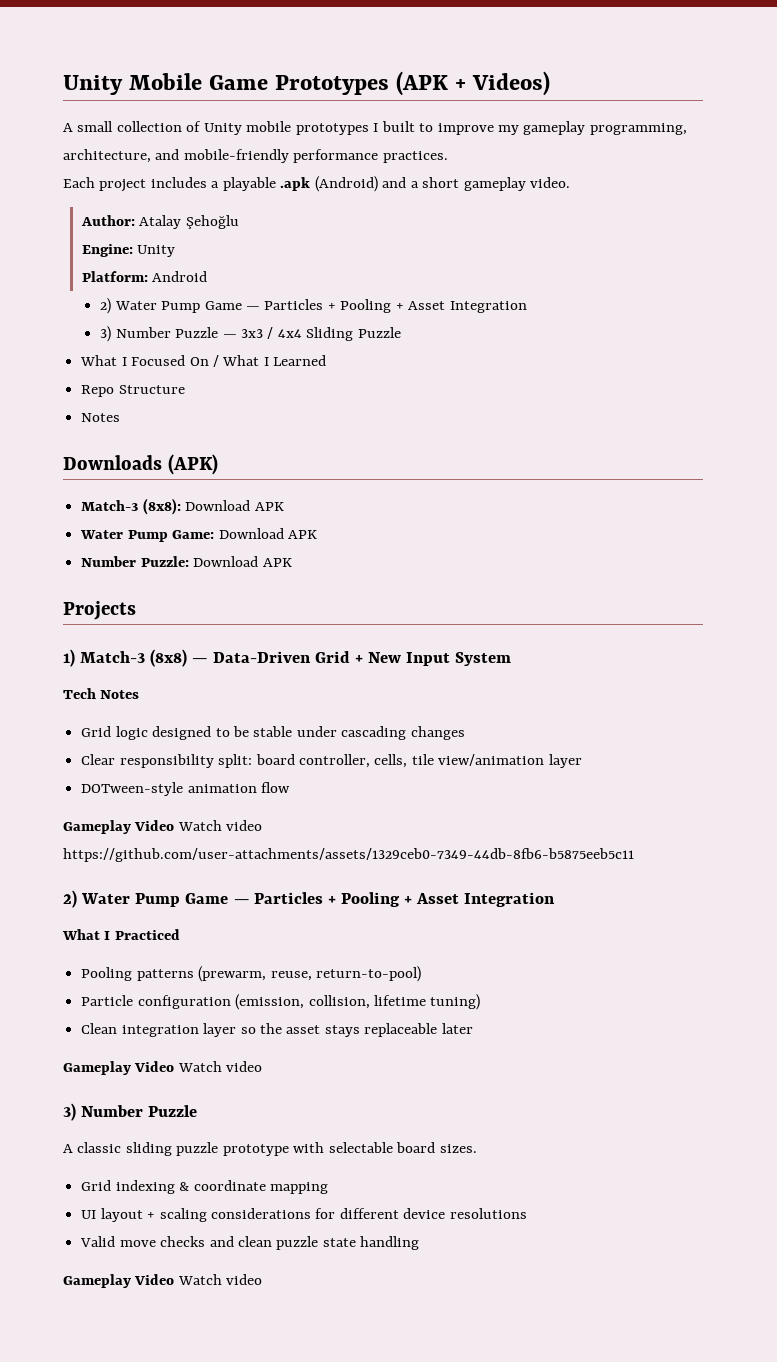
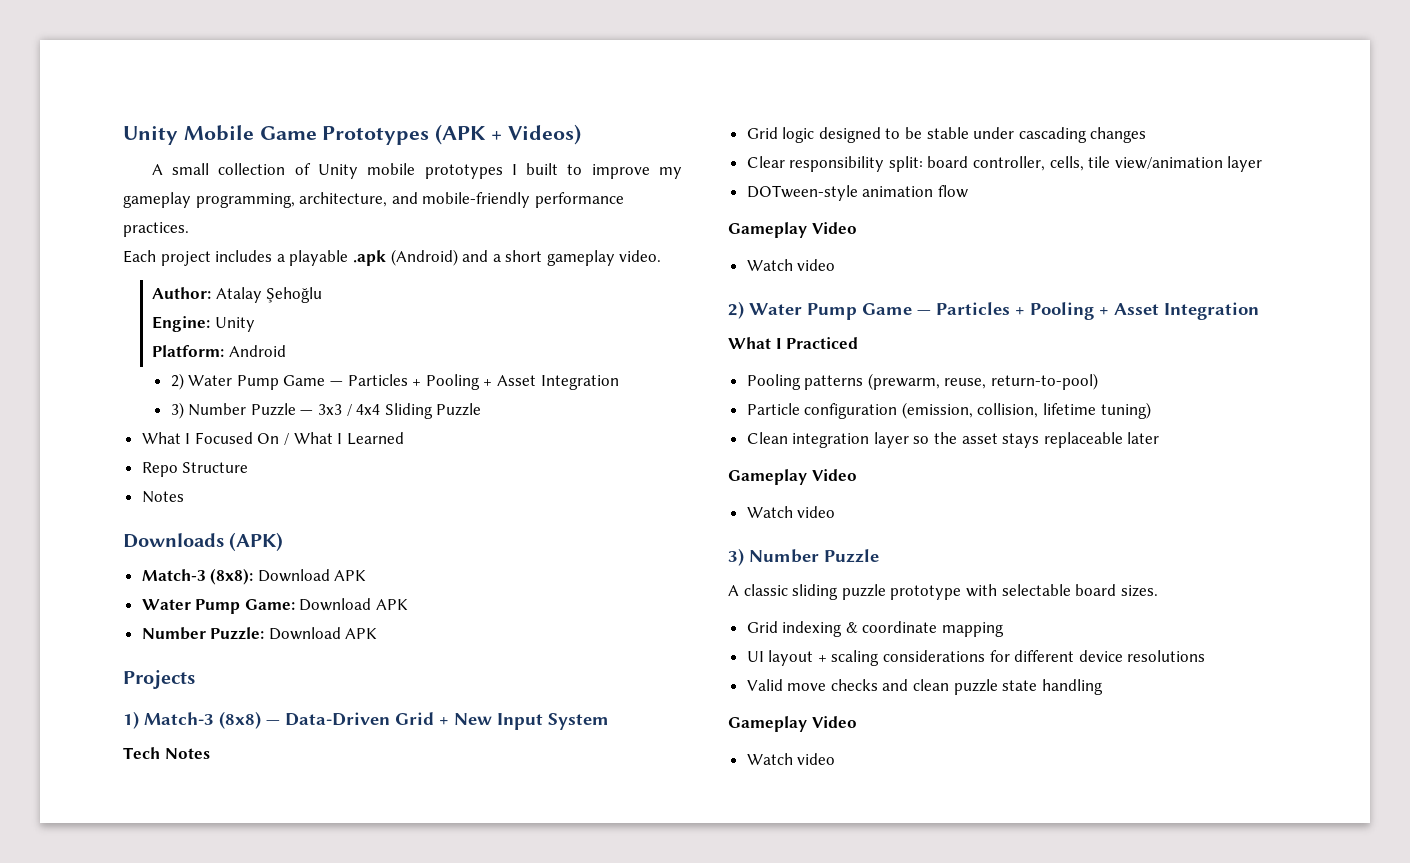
  DOTween-style animation flow
- Gameplay Video Watch video https://github.com/user-attachments/assets/1329ceb0-7349-44db-8fb6-b5875eeb5c11
+ Gameplay Video
+ Watch video
  Clean integration layer so the asset stays replaceable later
- Gameplay Video Watch video
+ Gameplay Video
+ Watch video
  Valid move checks and clean puzzle state handling
- Gameplay Video Watch video
+ Gameplay Video
+ Watch video

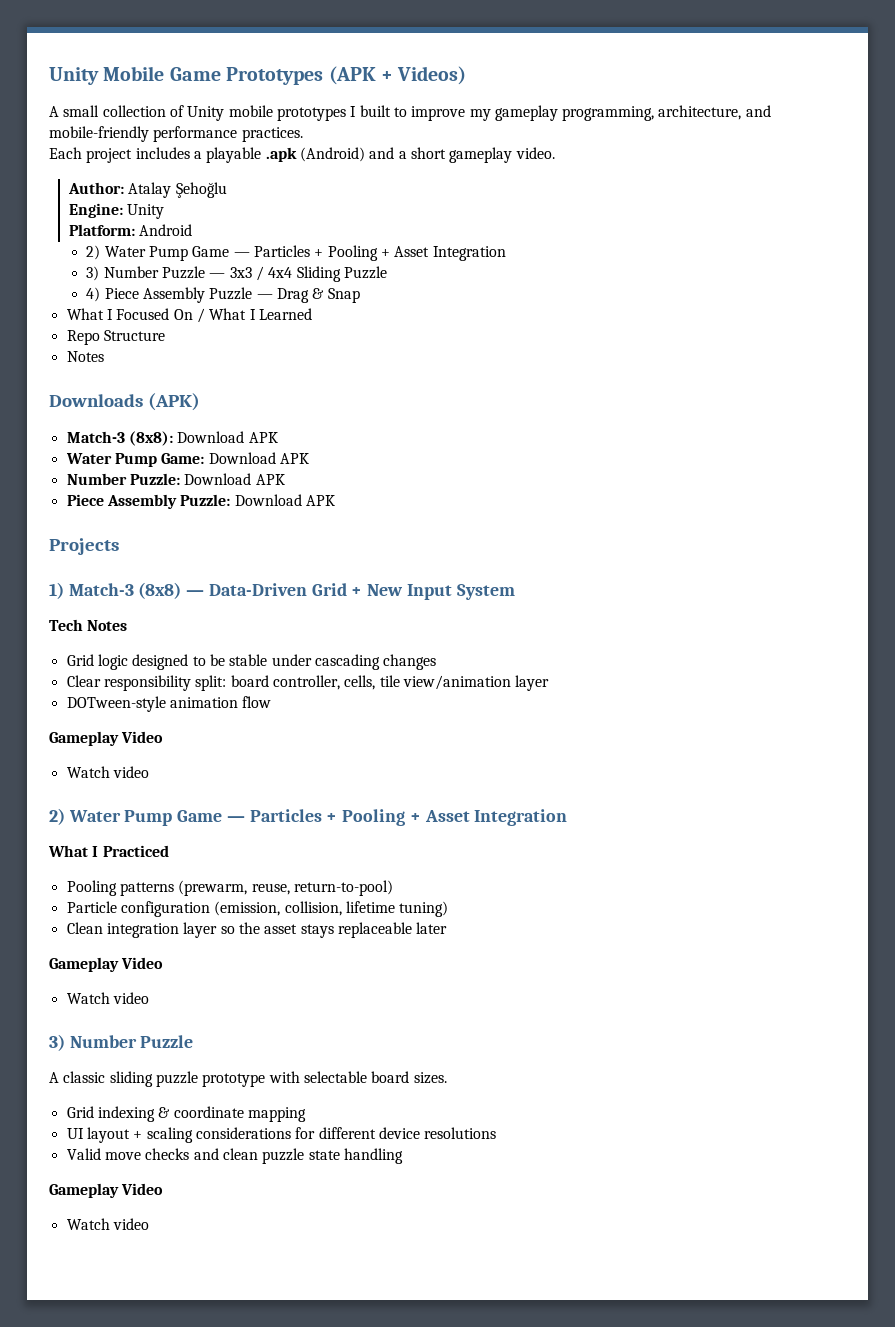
+ 4) Piece Assembly Puzzle — Drag & Snap
+ Piece Assembly Puzzle: Download APK

